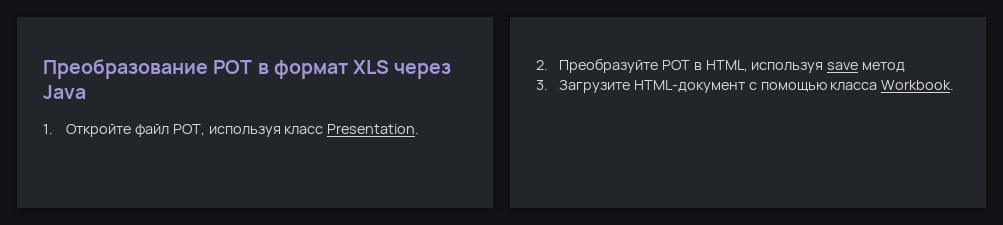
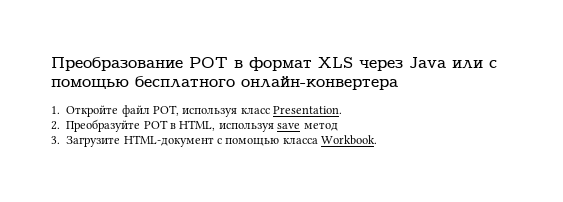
- Преобразование POT в формат XLS через Java
+ Преобразование POT в формат XLS через Java или с помощью бесплатного онлайн-конвертера

